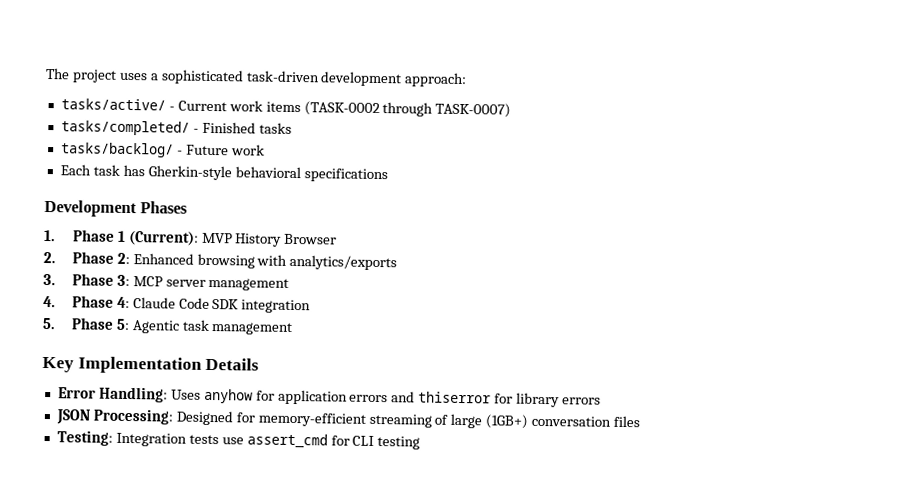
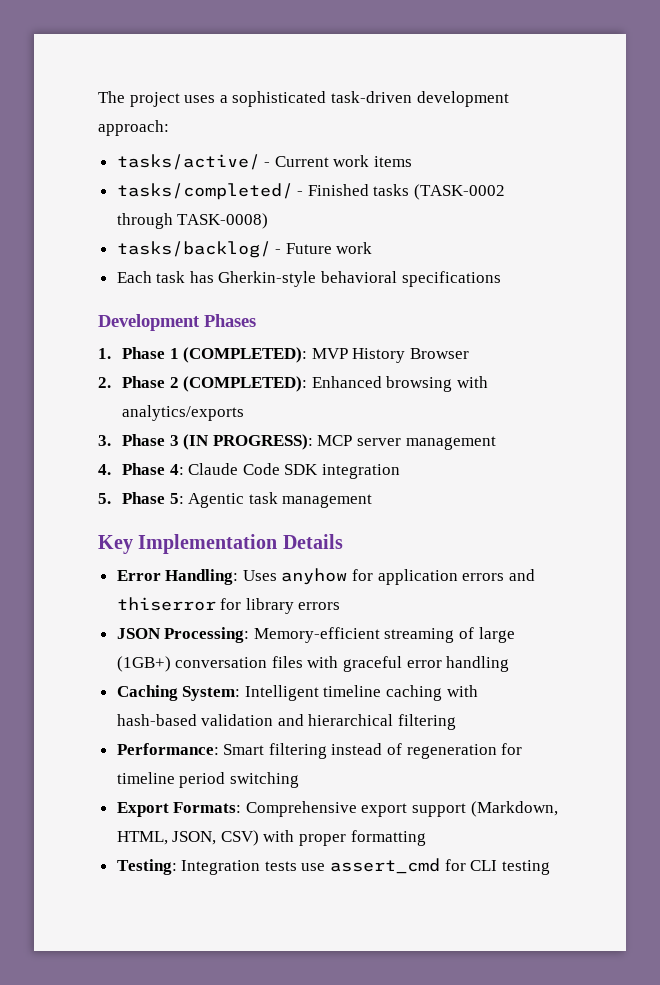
- tasks/active/ - Current work items (TASK-0002 through TASK-0007)
+ tasks/active/ - Current work items
- tasks/completed/ - Finished tasks
+ tasks/completed/ - Finished tasks (TASK-0002 through TASK-0008)
- 1. Phase 1 (Current): MVP History Browser
+ 1. Phase 1 (COMPLETED): MVP History Browser
- 2. Phase 2: Enhanced browsing with analytics/exports
+ 2. Phase 2 (COMPLETED): Enhanced browsing with analytics/exports
- 3. Phase 3: MCP server management
+ 3. Phase 3 (IN PROGRESS): MCP server management
- JSON Processing: Designed for memory-efficient streaming of large (1GB+) conversation files
+ JSON Processing: Memory-efficient streaming of large (1GB+) conversation files with graceful error handling
+ Caching System: Intelligent timeline caching with hash-based validation and hierarchical filtering
+ Performance: Smart filtering instead of regeneration for timeline period switching
+ Export Formats: Comprehensive export support (Markdown, HTML, JSON, CSV) with proper formatting

